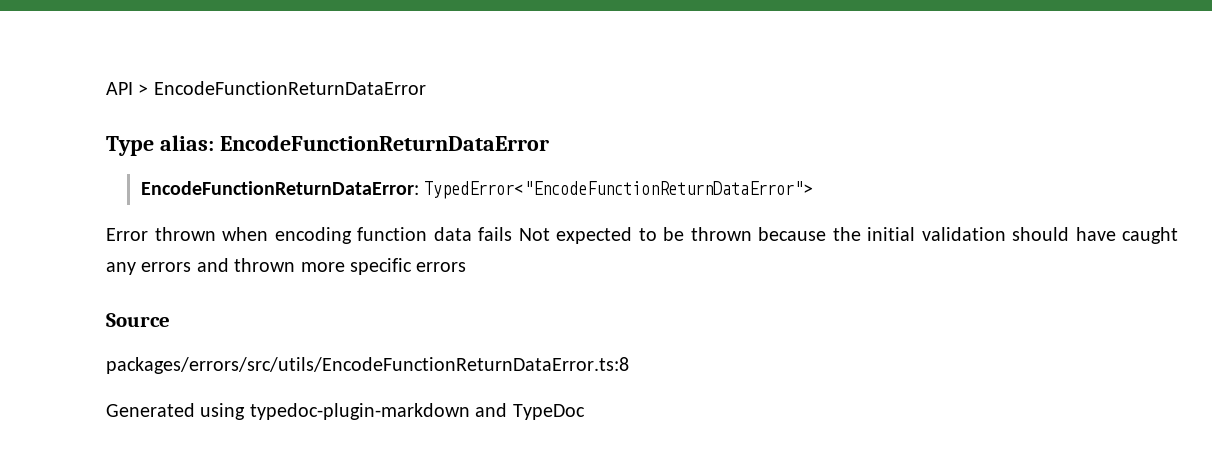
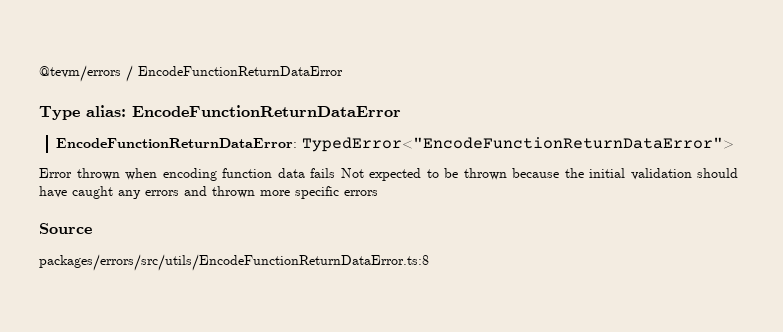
- API > EncodeFunctionReturnDataError
+ @tevm/errors / EncodeFunctionReturnDataError
- Generated using typedoc-plugin-markdown and TypeDoc

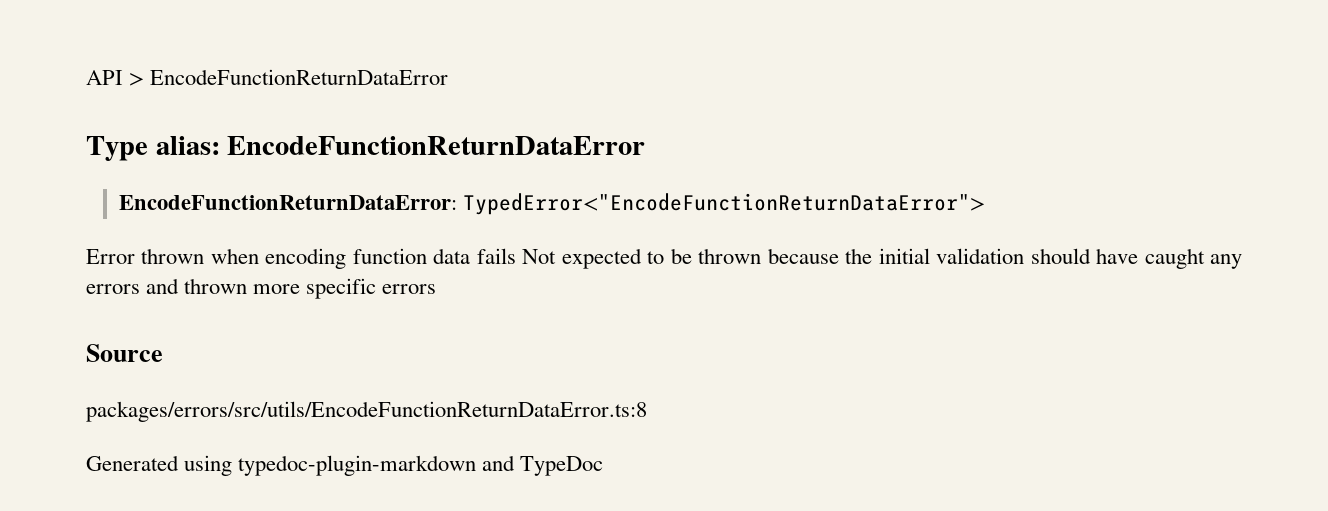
- @tevm/errors / EncodeFunctionReturnDataError
+ API > EncodeFunctionReturnDataError
+ Generated using typedoc-plugin-markdown and TypeDoc

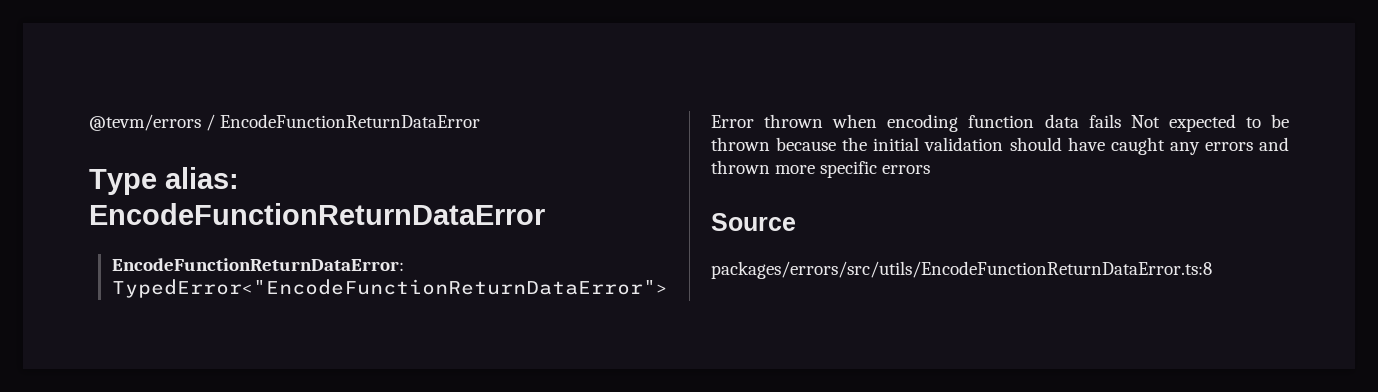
- API > EncodeFunctionReturnDataError
+ @tevm/errors / EncodeFunctionReturnDataError
- Generated using typedoc-plugin-markdown and TypeDoc

